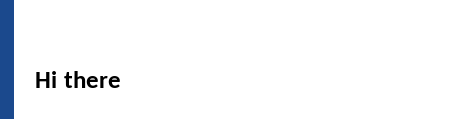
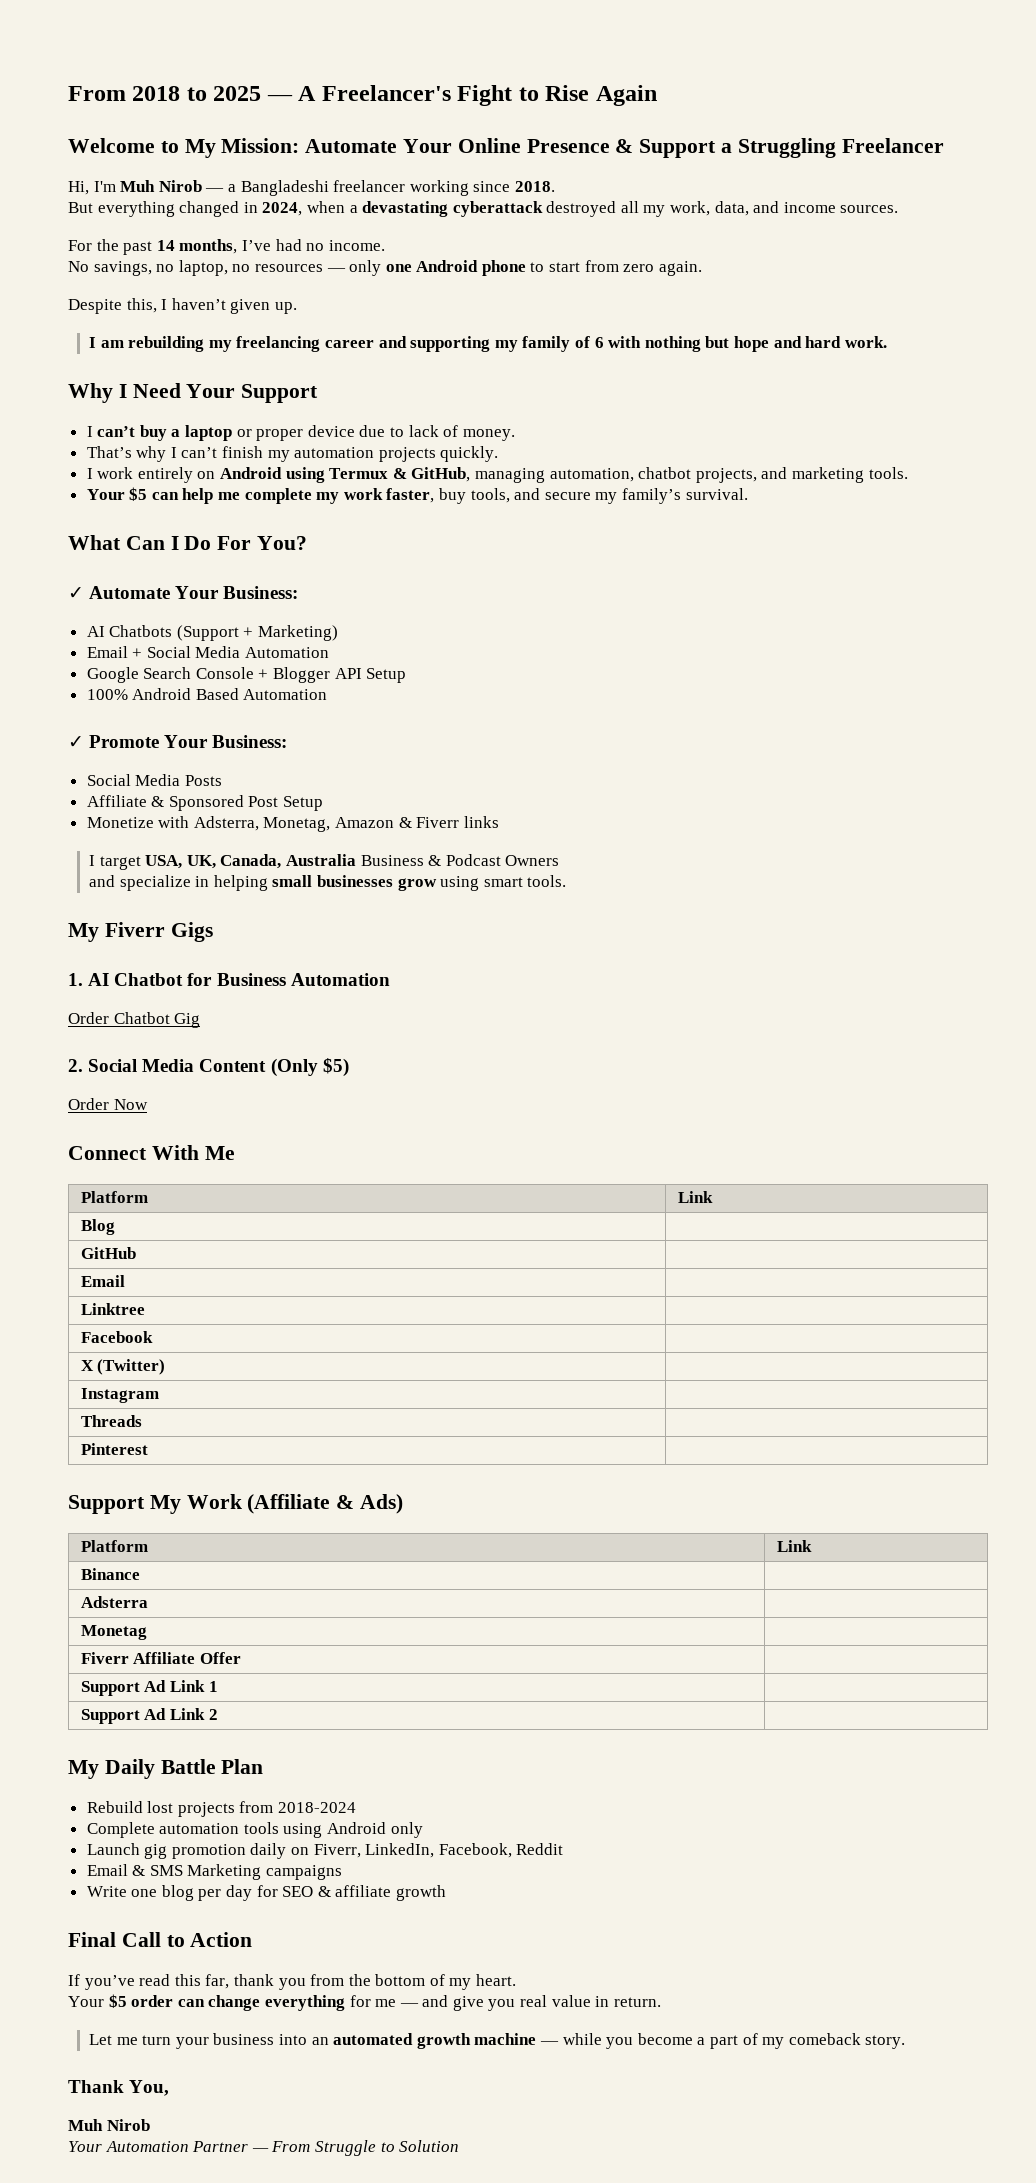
- Hi there
+ From 2018 to 2025 — A Freelancer's Fight to Rise Again
+ Welcome to My Mission: Automate Your Online Presence & Support a Struggling Freelancer
+ Hi, I'm Muh Nirob — a Bangladeshi freelancer working since 2018.
+ But everything changed in 2024, when a devastating cyberattack destroyed all my work, data, and income sources.
+ For the past 14 months, I’ve had no income.
+ No savings, no laptop, no resources — only one Android phone to start from zero again.
+ Despite this, I haven’t given up.
+ I am rebuilding my freelancing career and supporting my family of 6 with nothing but hope and hard work.
+ Why I Need Your Support
+ I can’t buy a laptop or proper device due to lack of money.
+ That’s why I can’t finish my automation projects quickly.
+ I work entirely on Android using Termux & GitHub, managing automation, chatbot projects, and marketing tools.
+ Your $5 can help me complete my work faster, buy tools, and secure my family’s survival.
+ What Can I Do For You?
+ ✓ Automate Your Business:
+ AI Chatbots (Support + Marketing)
+ Email + Social Media Automation
+ Google Search Console + Blogger API Setup
+ 100% Android Based Automation
+ ✓ Promote Your Business:
+ Social Media Posts
+ Affiliate & Sponsored Post Setup
+ Monetize with Adsterra, Monetag, Amazon & Fiverr links
+ I target USA, UK, Canada, Australia Business & Podcast Owners
+ and specialize in helping small businesses grow using smart tools.
+ My Fiverr Gigs
+ 1. AI Chatbot for Business Automation
+ Order Chatbot Gig
+ 2. Social Media Content (Only $5)
+ Order Now
+ Connect With Me
+ Platform | Link
+ Blog |
+ GitHub |
+ Email |
+ Linktree |
+ Facebook |
+ X (Twitter) |
+ Instagram |
+ Threads |
+ Pinterest |
+ Support My Work (Affiliate & Ads)
+ Platform | Link
+ Binance |
+ Adsterra |
+ Monetag |
+ Fiverr Affiliate Offer |
+ Support Ad Link 1 |
+ Support Ad Link 2 |
+ My Daily Battle Plan
+ Rebuild lost projects from 2018-2024
+ Complete automation tools using Android only
+ Launch gig promotion daily on Fiverr, LinkedIn, Facebook, Reddit
+ Email & SMS Marketing campaigns
+ Write one blog per day for SEO & affiliate growth
+ Final Call to Action
+ If you’ve read this far, thank you from the bottom of my heart.
+ Your $5 order can change everything for me — and give you real value in return.
+ Let me turn your business into an automated growth machine — while you become a part of my comeback story.
+ Thank You,
+ Muh Nirob
+ Your Automation Partner — From Struggle to Solution

